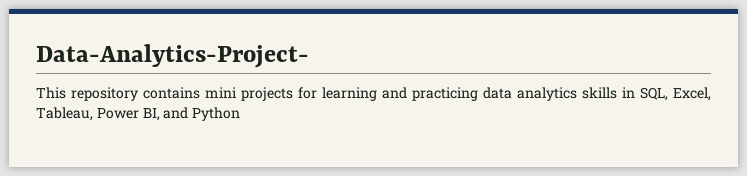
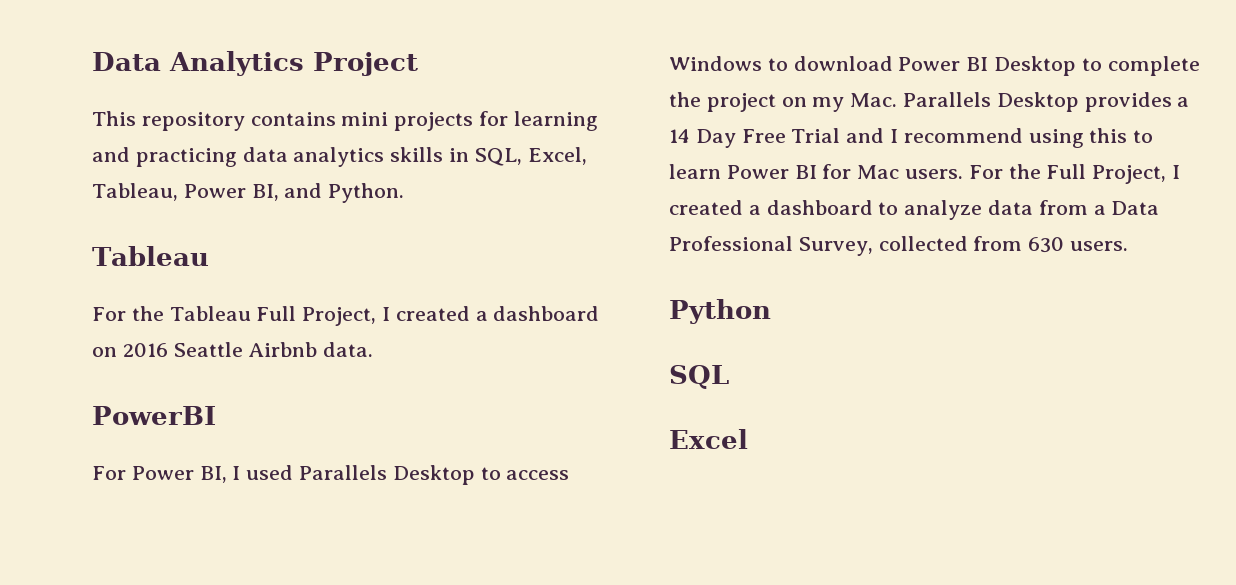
- Data-Analytics-Project-
+ Data Analytics Project
- This repository contains mini projects for learning and practicing data analytics skills in SQL, Excel, Tableau, Power BI, and Python
+ This repository contains mini projects for learning and practicing data analytics skills in SQL, Excel, Tableau, Power BI, and Python.
+ Tableau
+ For the Tableau Full Project, I created a dashboard on 2016 Seattle Airbnb data.
+ PowerBI
+ For Power BI, I used Parallels Desktop to access Windows to download Power BI Desktop to complete the project on my Mac. Parallels Desktop provides a 14 Day Free Trial and I recommend using this to learn Power BI for Mac users. For the Full Project, I created a dashboard to analyze data from a Data Professional Survey, collected from 630 users.
+ Python
+ SQL
+ Excel

